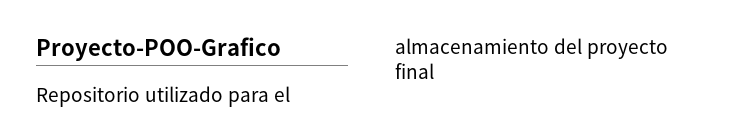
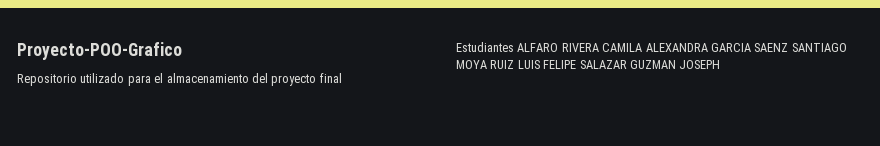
+ Estudiantes ALFARO RIVERA CAMILA ALEXANDRA GARCIA SAENZ SANTIAGO MOYA RUIZ LUIS FELIPE SALAZAR GUZMAN JOSEPH

